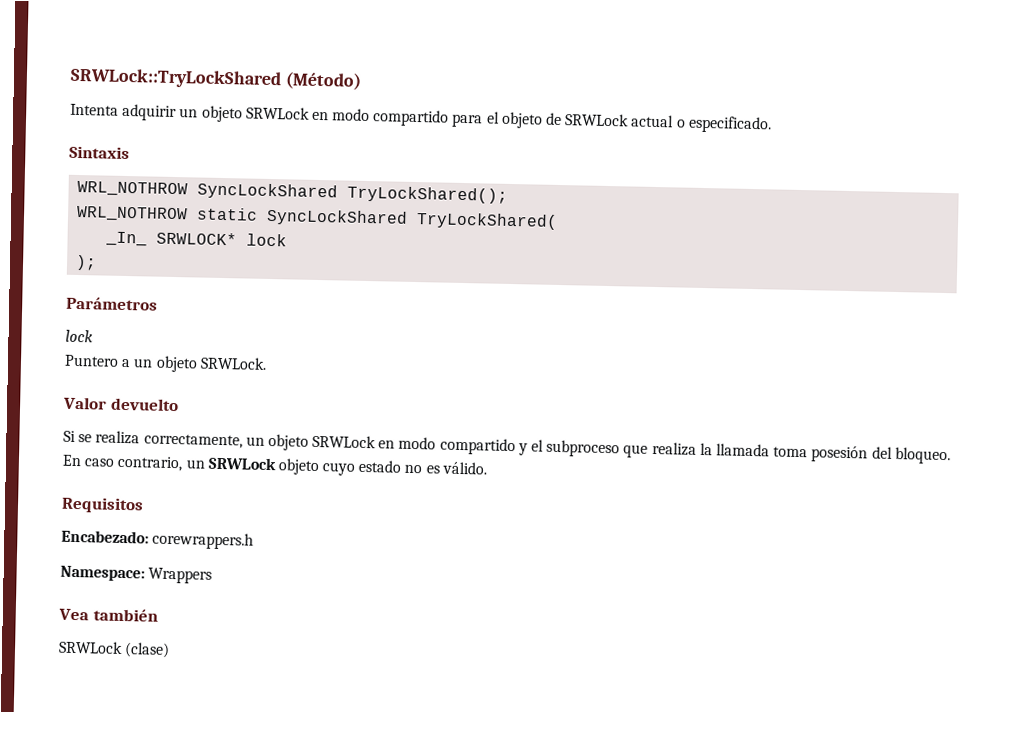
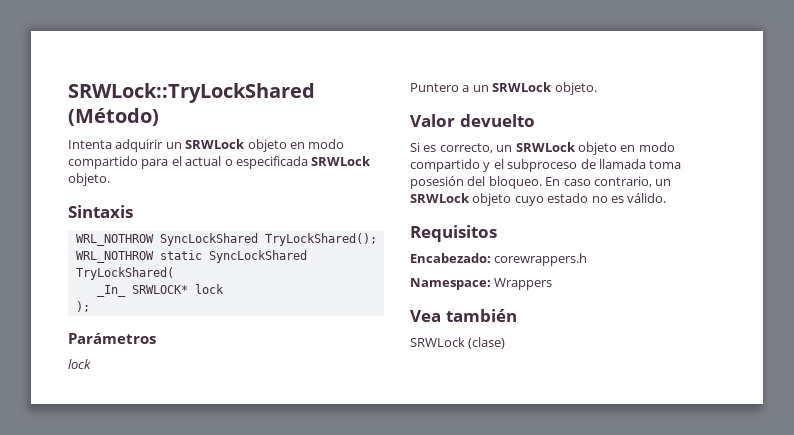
- Intenta adquirir un objeto SRWLock en modo compartido para el objeto de SRWLock actual o especificado.
+ Intenta adquirir un SRWLock objeto en modo compartido para el actual o especificada SRWLock objeto.
- Puntero a un objeto SRWLock.
+ Puntero a un SRWLock objeto.
- Si se realiza correctamente, un objeto SRWLock en modo compartido y el subproceso que realiza la llamada toma posesión del bloqueo.
+ Si es correcto, un SRWLock objeto en modo compartido y el subproceso de llamada toma posesión del bloqueo.

